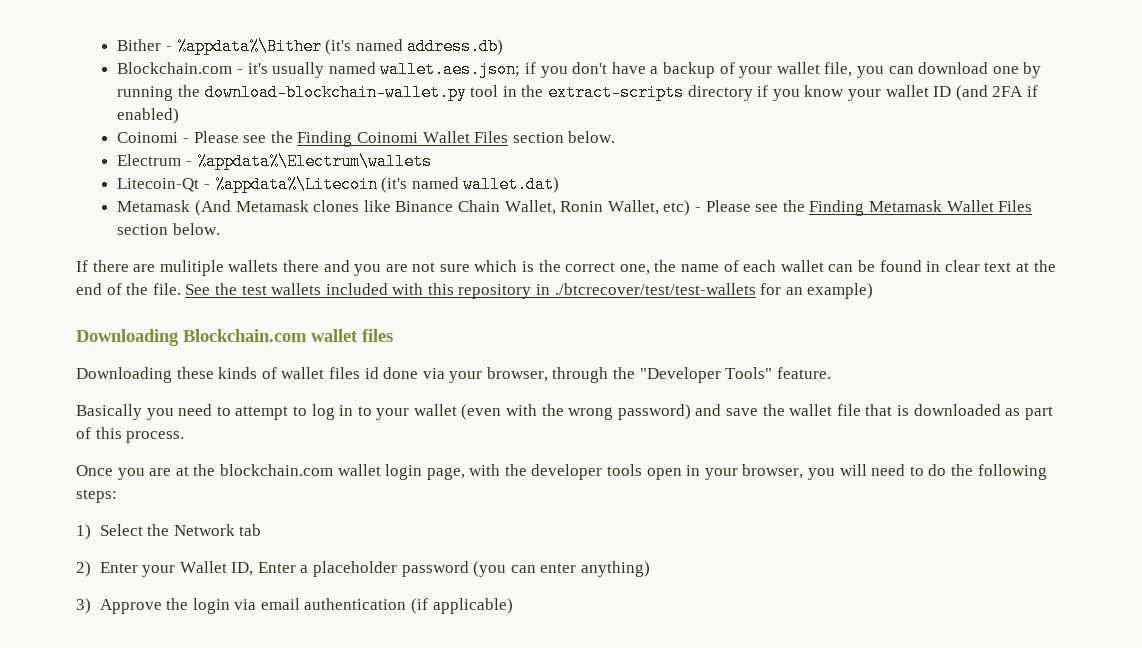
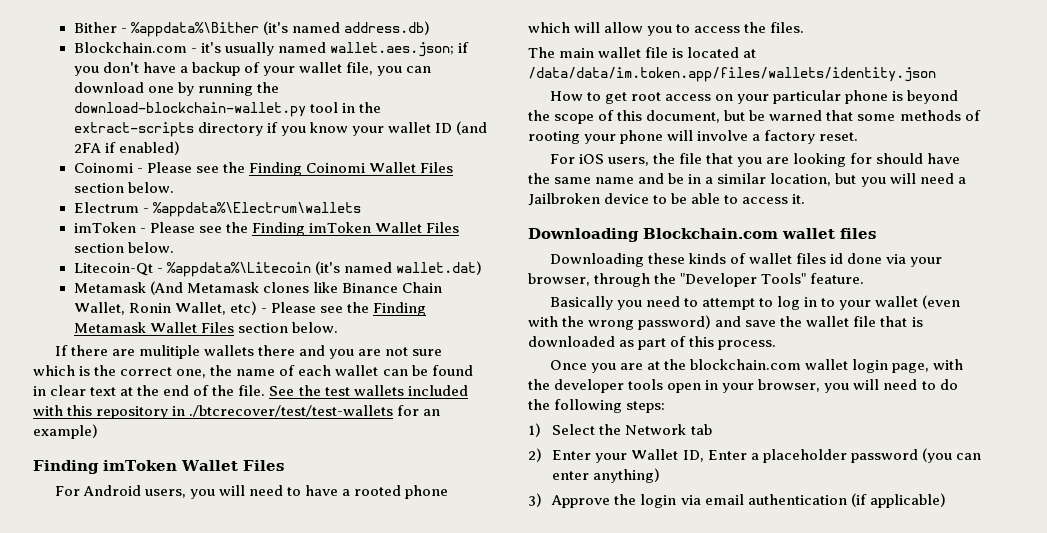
+ imToken - Please see the Finding imToken Wallet Files section below.
  See the test wallets included with this repository in ./btcrecover/test/test-wallets for an example)
+ Finding imToken Wallet Files
+ For Android users, you will need to have a rooted phone which will allow you to access the files.
+ The main wallet file is located at /data/data/im.token.app/files/wallets/identity.json
+ How to get root access on your particular phone is beyond the scope of this document, but be warned that some methods of rooting your phone will involve a factory reset.
+ For iOS users, the file that you are looking for should have the same name and be in a similar location, but you will need a Jailbroken device to be able to access it.

